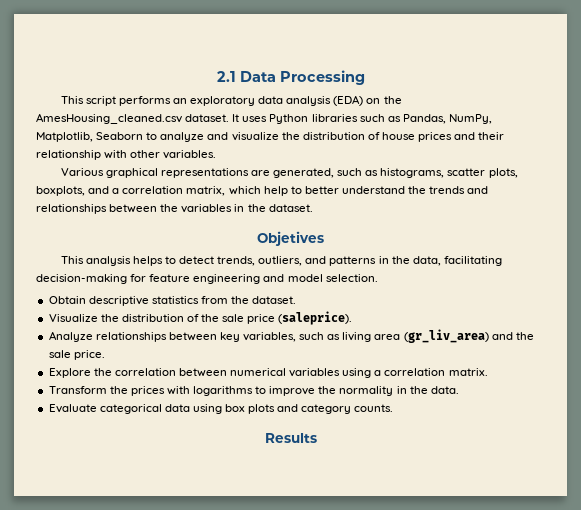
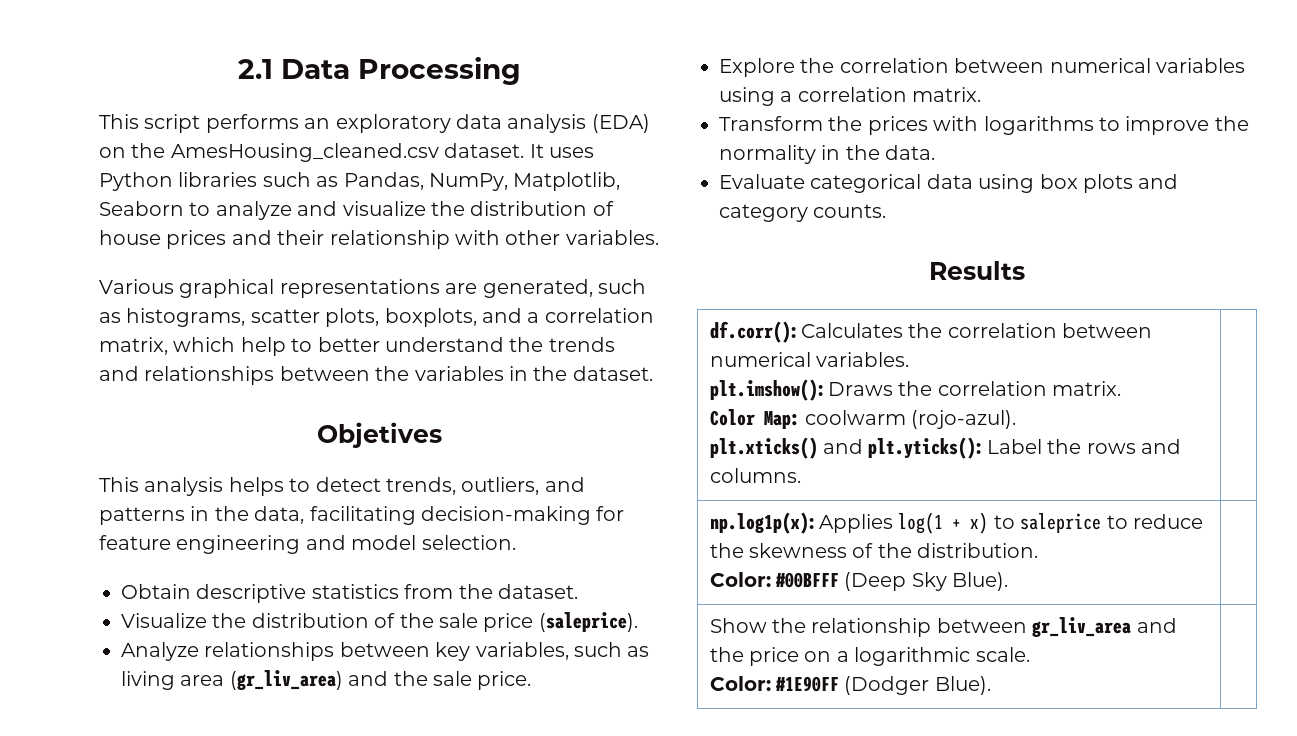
+ df.corr(): Calculates the correlation between numerical variables.
+ plt.imshow(): Draws the correlation matrix.
+ Color Map: coolwarm (rojo-azul).
+ plt.xticks() and plt.yticks(): Label the rows and columns. |
+ np.log1p(x): Applies log(1 + x) to saleprice to reduce the skewness of the distribution.
+ Color: #00BFFF (Deep Sky Blue). |
+ Show the relationship between gr_liv_area and the price on a logarithmic scale.
+ Color: #1E90FF (Dodger Blue). |

